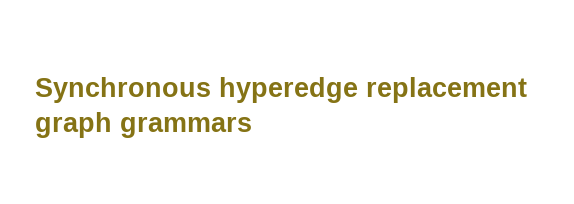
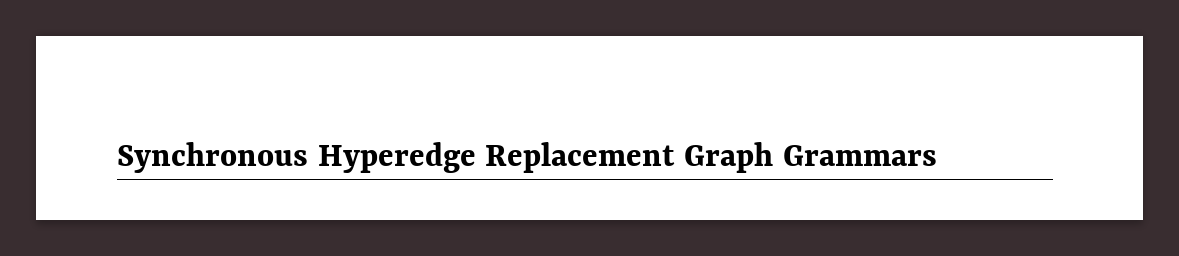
- Synchronous hyperedge replacement graph grammars
+ Synchronous Hyperedge Replacement Graph Grammars

